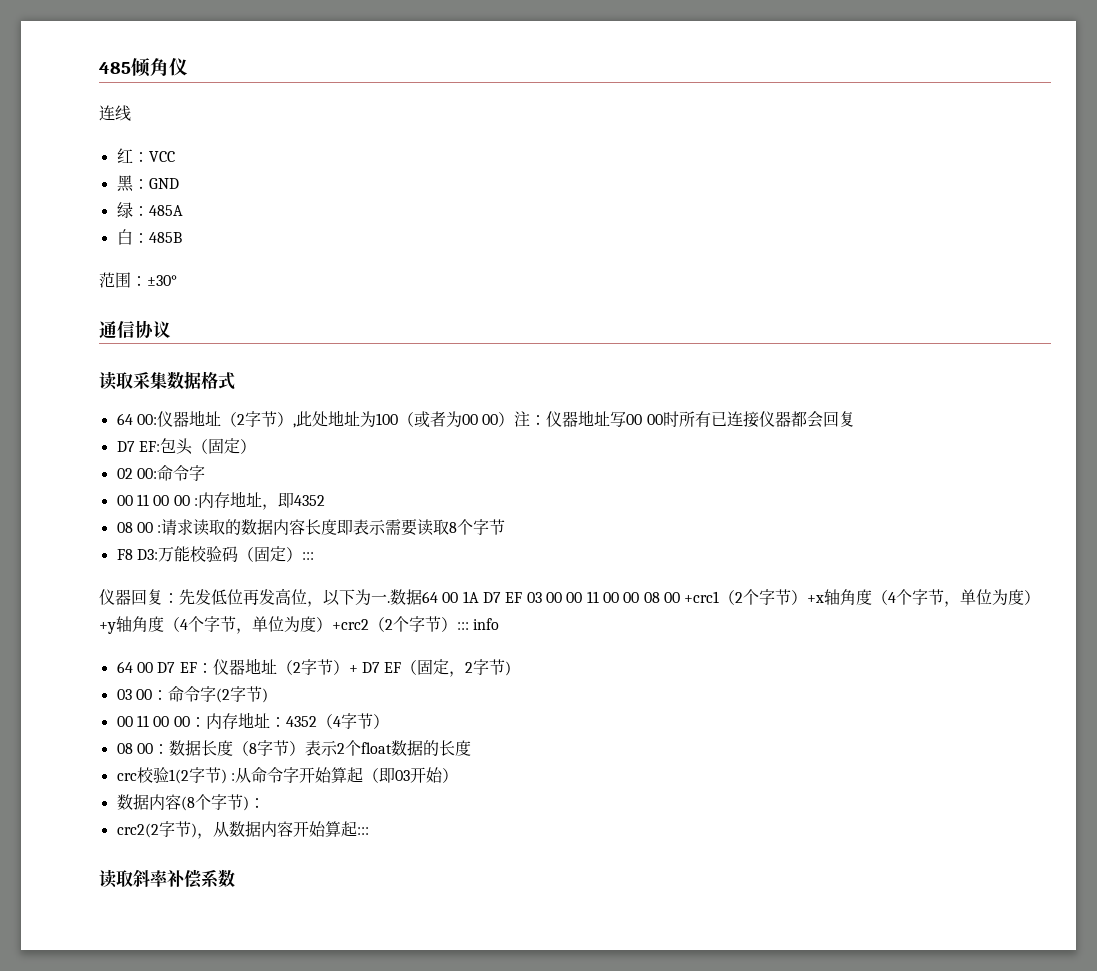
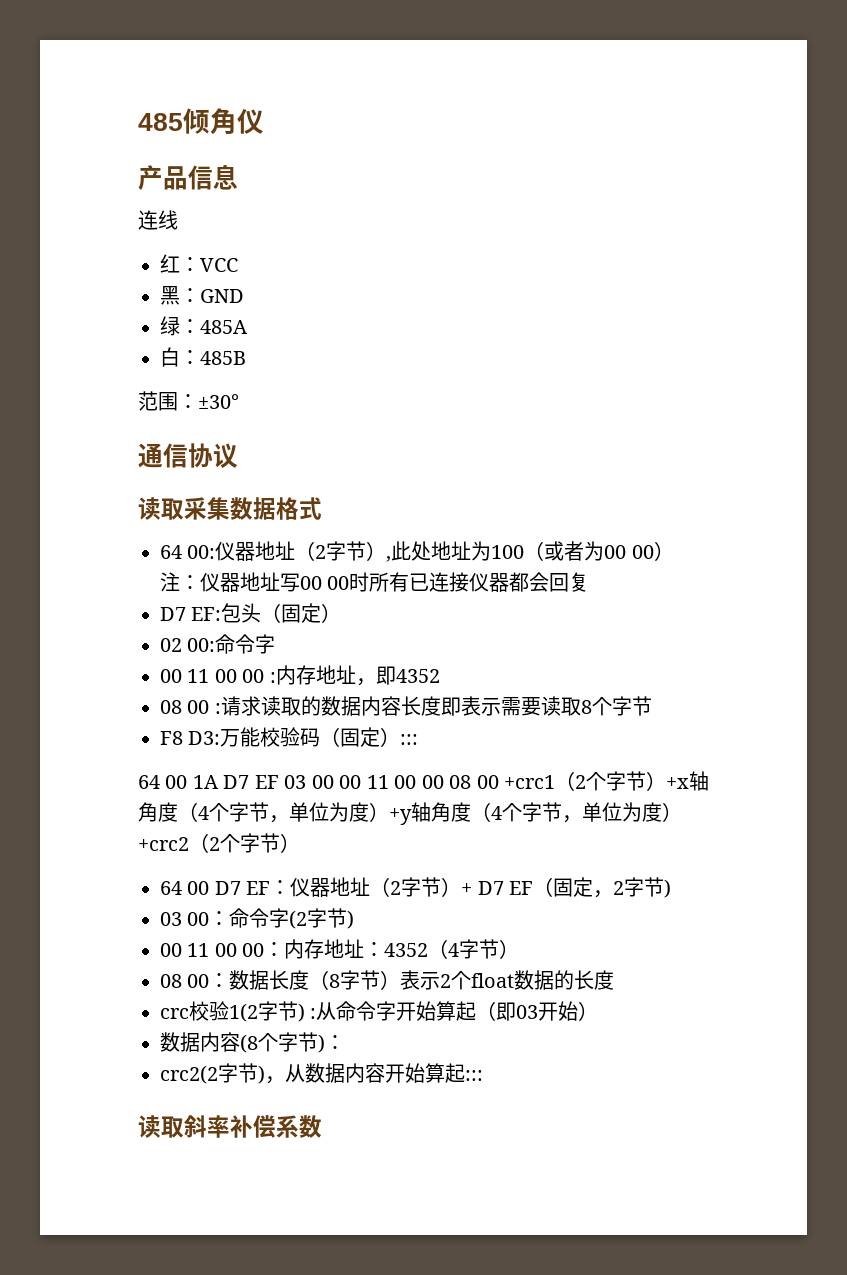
+ 产品信息
- 仪器回复：先发低位再发高位，以下为一.数据64 00 1A D7 EF 03 00 00 11 00 00 08 00 +crc1（2个字节）+x轴角度（4个字节，单位为度）+y轴角度（4个字节，单位为度）+crc2（2个字节）::: info
+ 64 00 1A D7 EF 03 00 00 11 00 00 08 00 +crc1（2个字节）+x轴角度（4个字节，单位为度）+y轴角度（4个字节，单位为度）+crc2（2个字节）

